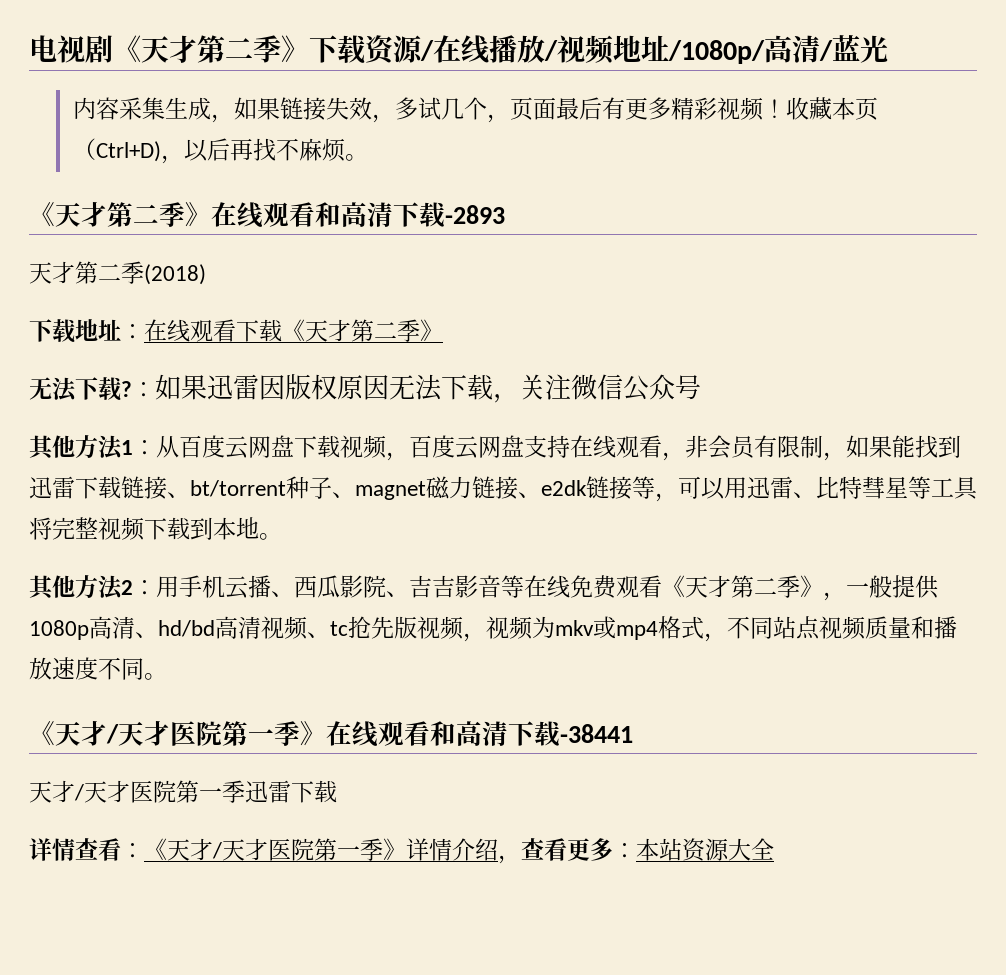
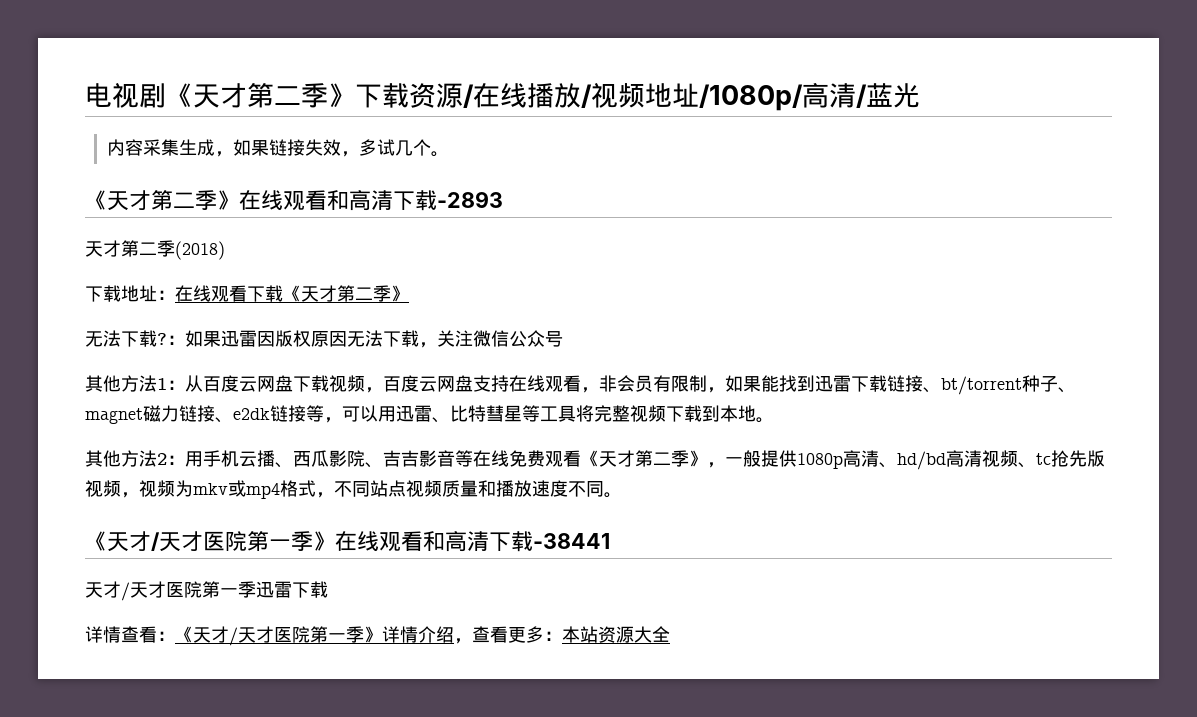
- 内容采集生成，如果链接失效，多试几个，页面最后有更多精彩视频！收藏本页（Ctrl+D)，以后再找不麻烦。
+ 内容采集生成，如果链接失效，多试几个。

